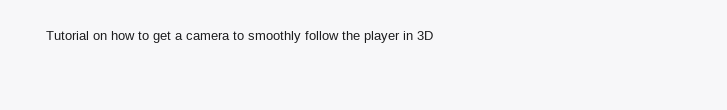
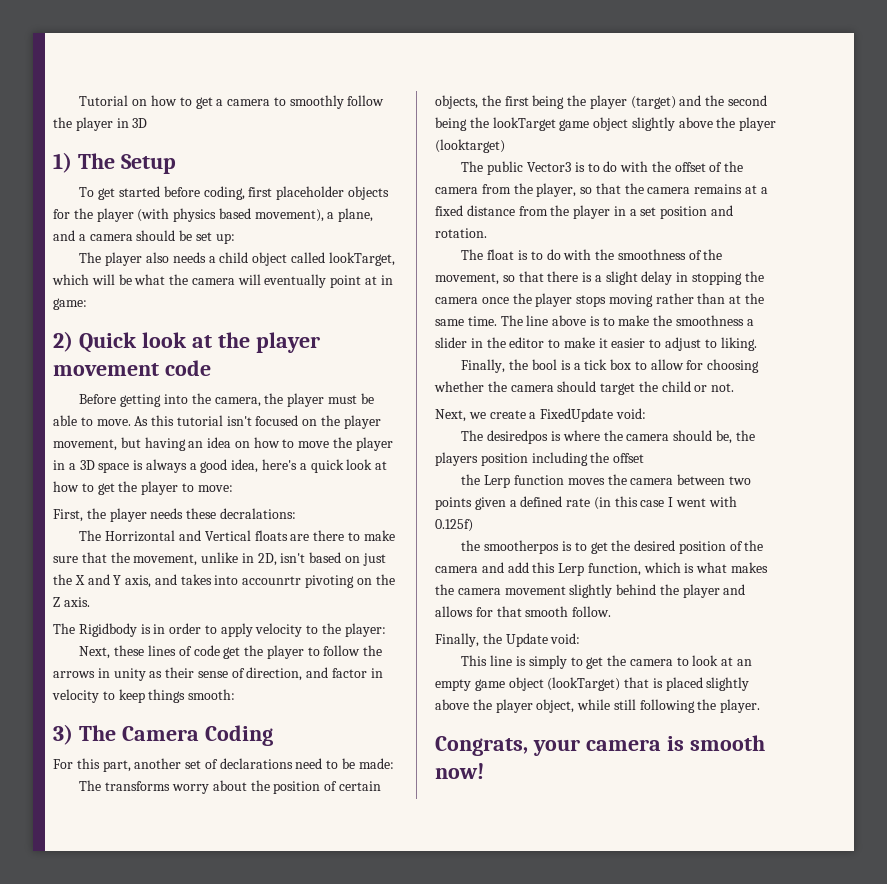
+ 1) The Setup
+ To get started before coding, first placeholder objects for the player (with physics based movement), a plane, and a camera should be set up:
+ The player also needs a child object called lookTarget, which will be what the camera will eventually point at in game:
+ 2) Quick look at the player movement code
+ Before getting into the camera, the player must be able to move. As this tutorial isn't focused on the player movement, but having an idea on how to move the player in a 3D space is always a good idea, here's a quick look at how to get the player to move:
+ First, the player needs these decralations:
+ The Horrizontal and Vertical floats are there to make sure that the movement, unlike in 2D, isn't based on just the X and Y axis, and takes into accounrtr pivoting on the Z axis.
+ The Rigidbody is in order to apply velocity to the player:
+ Next, these lines of code get the player to follow the arrows in unity as their sense of direction, and factor in velocity to keep things smooth:
+ 3) The Camera Coding
+ For this part, another set of declarations need to be made:
+ The transforms worry about the position of certain objects, the first being the player (target) and the second being the lookTarget game object slightly above the player (looktarget)
+ The public Vector3 is to do with the offset of the camera from the player, so that the camera remains at a fixed distance from the player in a set position and rotation.
+ The float is to do with the smoothness of the movement, so that there is a slight delay in stopping the camera once the player stops moving rather than at the same time. The line above is to make the smoothness a slider in the editor to make it easier to adjust to liking.
+ Finally, the bool is a tick box to allow for choosing whether the camera should target the child or not.
+ Next, we create a FixedUpdate void:
+ The desiredpos is where the camera should be, the players position including the offset
+ the Lerp function moves the camera between two points given a defined rate (in this case I went with 0.125f)
+ the smootherpos is to get the desired position of the camera and add this Lerp function, which is what makes the camera movement slightly behind the player and allows for that smooth follow.
+ Finally, the Update void:
+ This line is simply to get the camera to look at an empty game object (lookTarget) that is placed slightly above the player object, while still following the player.
+ Congrats, your camera is smooth now!

